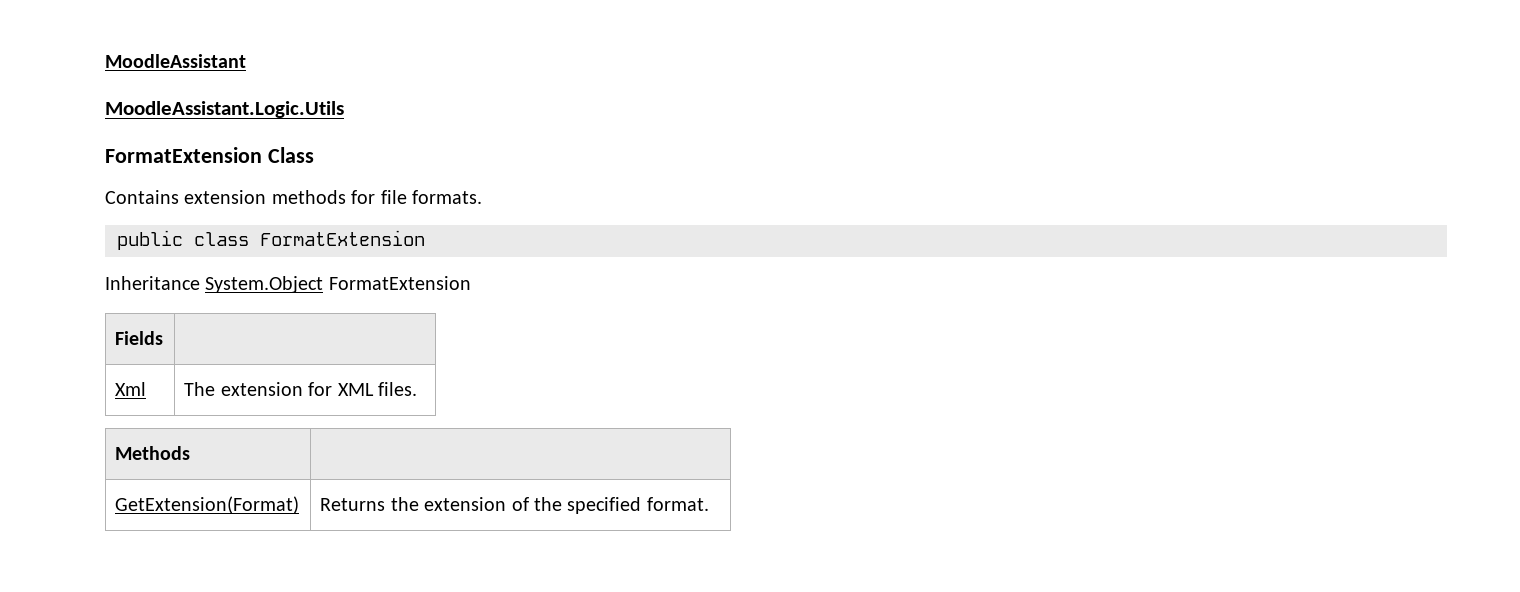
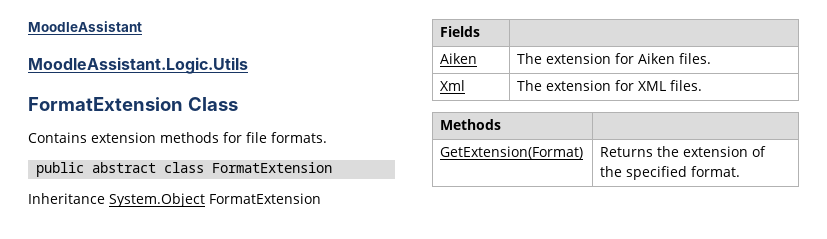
- public class FormatExtension
+ public abstract class FormatExtension
+ Aiken | The extension for Aiken files.

